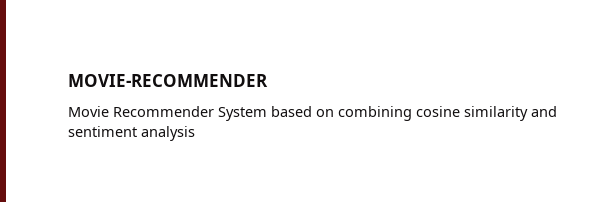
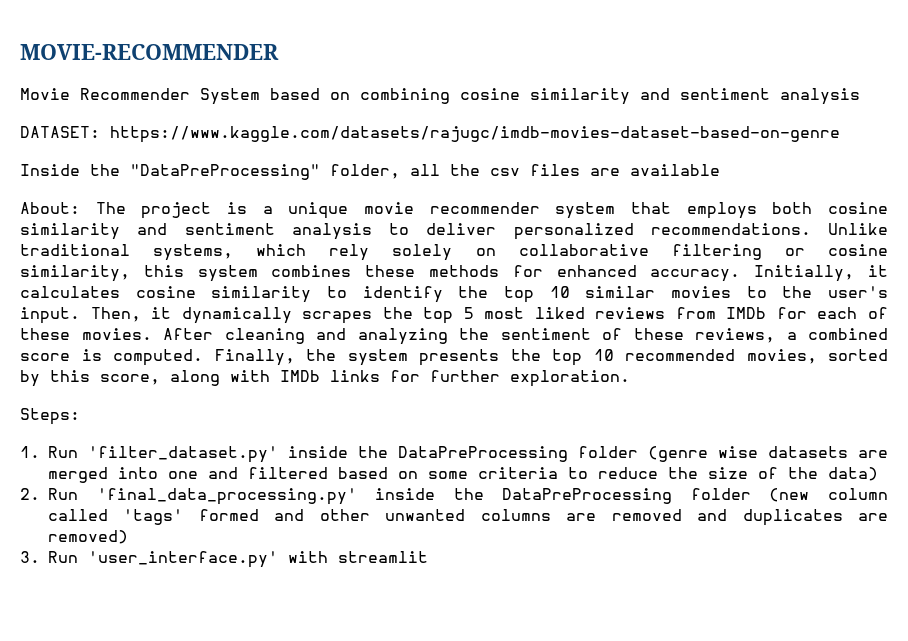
+ DATASET: https://www.kaggle.com/datasets/rajugc/imdb-movies-dataset-based-on-genre
+ Inside the "DataPreProcessing" folder, all the csv files are available
+ About: The project is a unique movie recommender system that employs both cosine similarity and sentiment analysis to deliver personalized recommendations. Unlike traditional systems, which rely solely on collaborative filtering or cosine similarity, this system combines these methods for enhanced accuracy. Initially, it calculates cosine similarity to identify the top 10 similar movies to the user's input. Then, it dynamically scrapes the top 5 most liked reviews from IMDb for each of these movies. After cleaning and analyzing the sentiment of these reviews, a combined score is computed. Finally, the system presents the top 10 recommended movies, sorted by this score, along with IMDb links for further exploration.
+ Steps:
+ 1. Run 'filter_dataset.py' inside the DataPreProcessing folder (genre wise datasets are merged into one and filtered based on some criteria to reduce the size of the data)
+ 2. Run 'final_data_processing.py' inside the DataPreProcessing folder (new column called 'tags' formed and other unwanted columns are removed and duplicates are removed)
+ 3. Run 'user_interface.py' with streamlit

